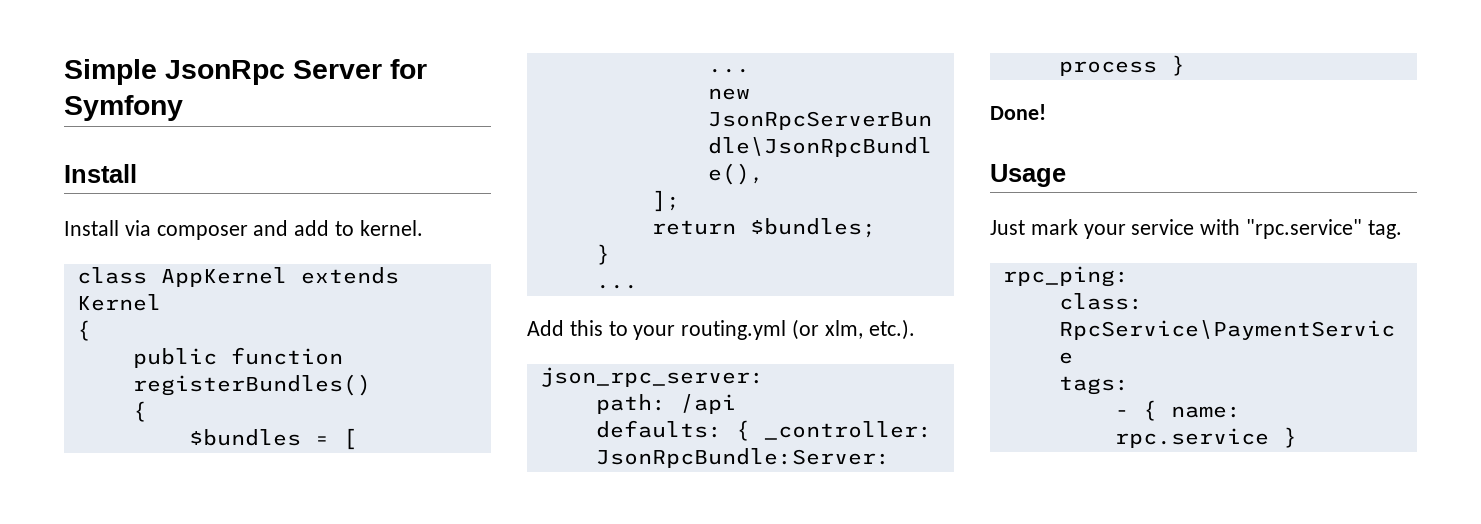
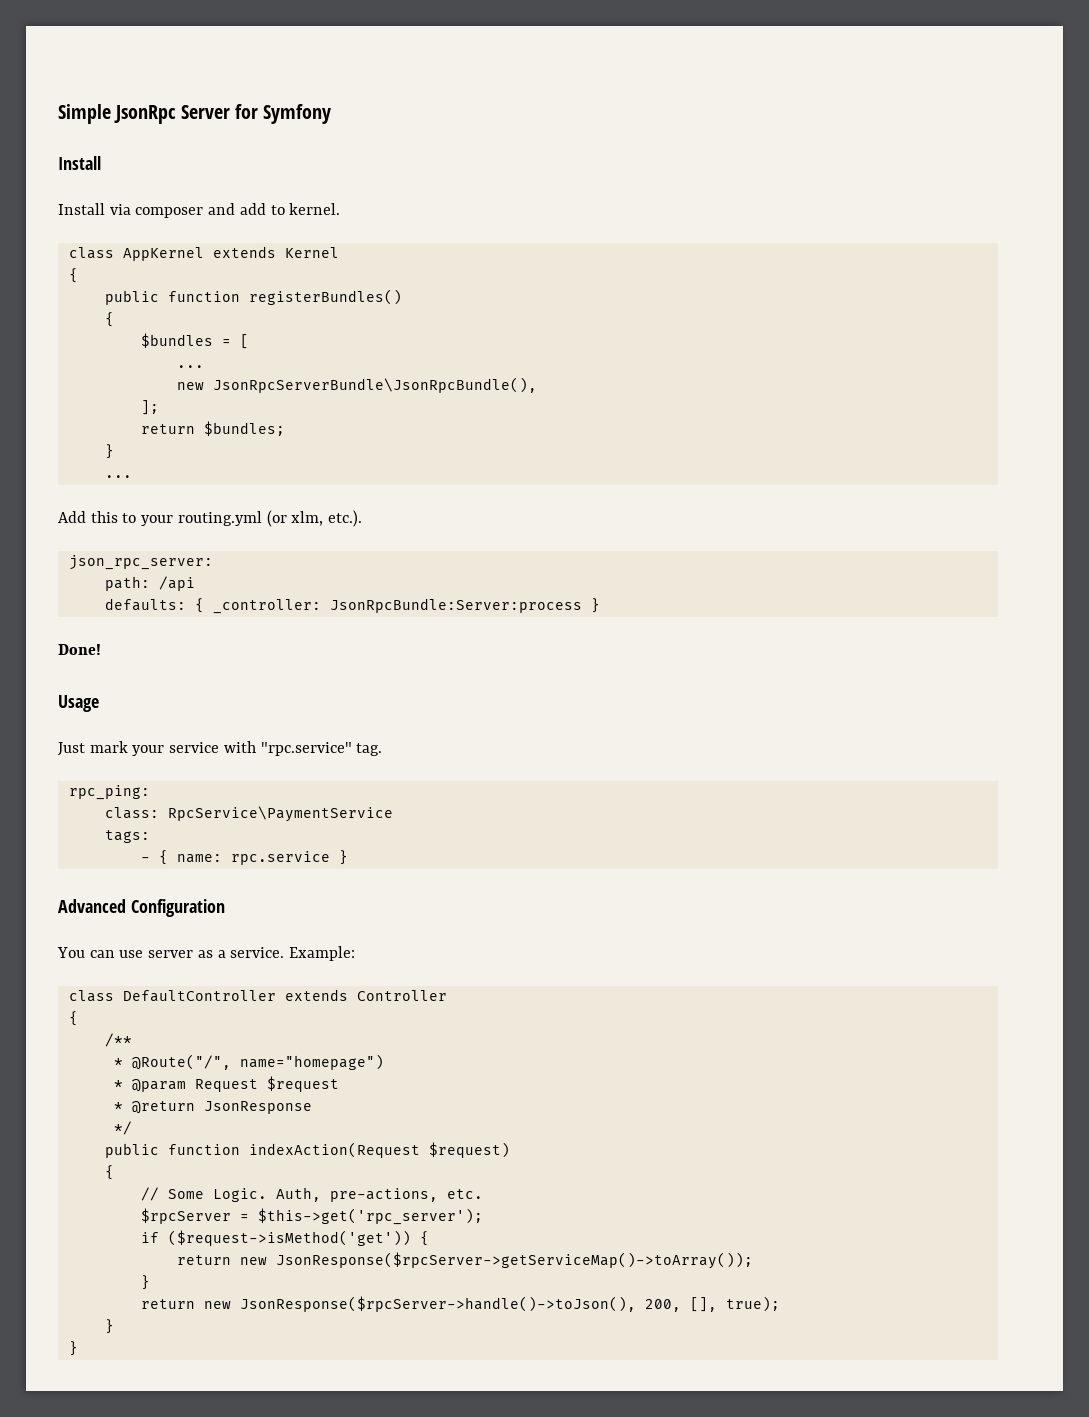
+ Advanced Configuration
+ You can use server as a service. Example:
+ class DefaultController extends Controller
+ {
+ /**
+ * @Route("/", name="homepage")
+ * @param Request $request
+ * @return JsonResponse
+ */
+ public function indexAction(Request $request)
+ {
+ // Some Logic. Auth, pre-actions, etc.
+ $rpcServer = $this->get('rpc_server');
+ if ($request->isMethod('get')) {
+ return new JsonResponse($rpcServer->getServiceMap()->toArray());
+ }
+ return new JsonResponse($rpcServer->handle()->toJson(), 200, [], true);
+ }
+ }

